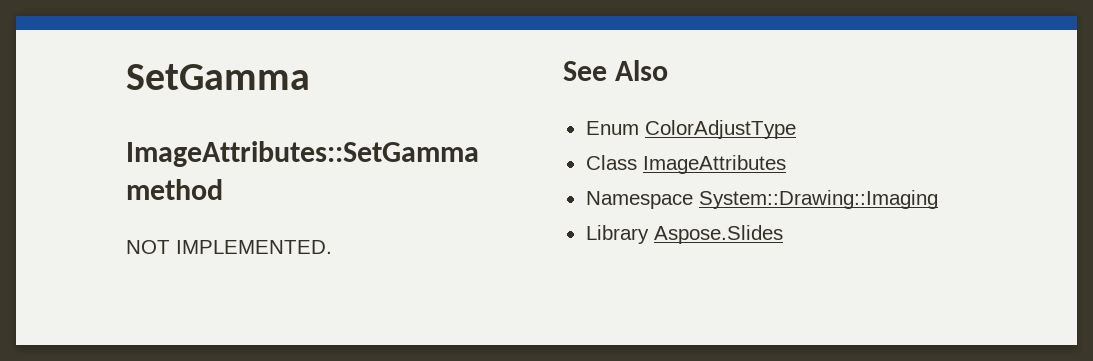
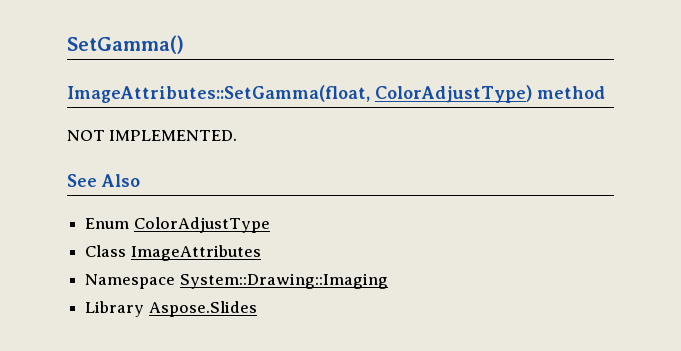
- SetGamma
- ImageAttributes::SetGamma method
+ SetGamma()
+ ImageAttributes::SetGamma(float, ColorAdjustType) method

